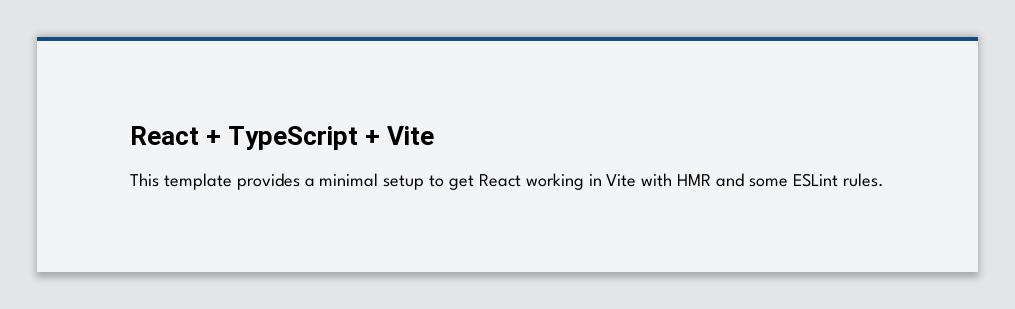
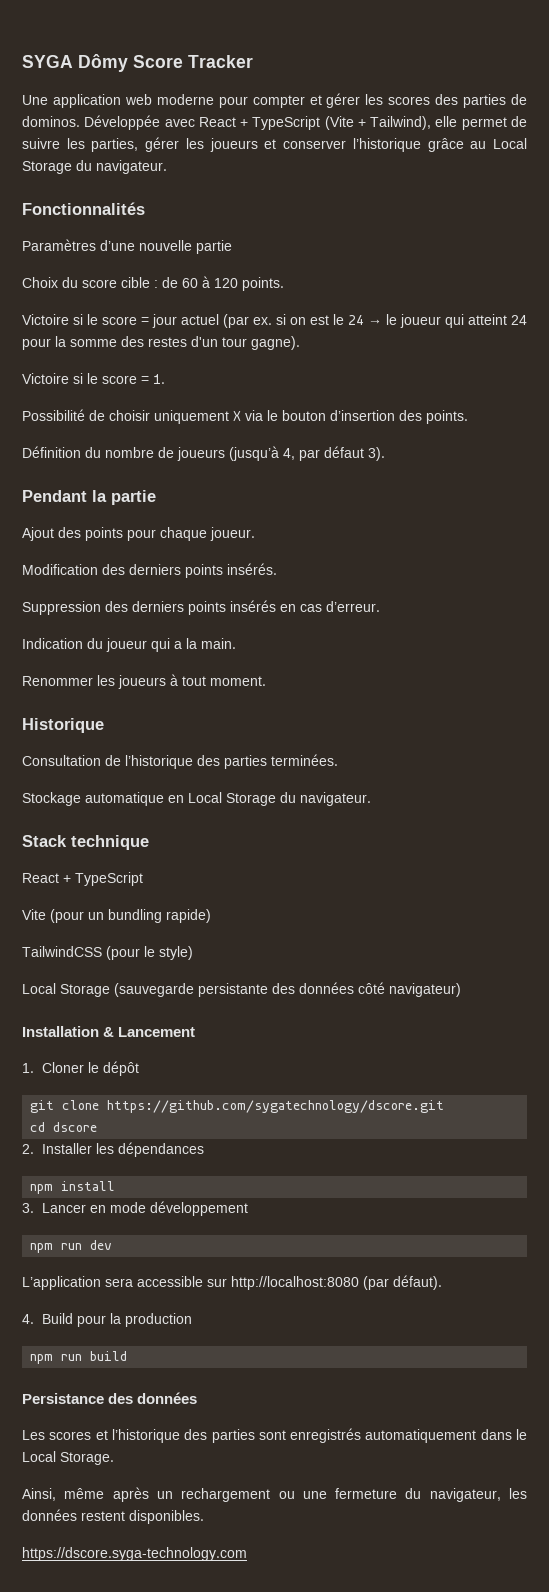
- React + TypeScript + Vite
- This template provides a minimal setup to get React working in Vite with HMR and some ESLint rules.
+ SYGA Dômy Score Tracker
+ Une application web moderne pour compter et gérer les scores des parties de dominos. Développée avec React + TypeScript (Vite + Tailwind), elle permet de suivre les parties, gérer les joueurs et conserver l’historique grâce au Local Storage du navigateur.
+ Fonctionnalités
+ Paramètres d’une nouvelle partie
+ Choix du score cible : de 60 à 120 points.
+ Victoire si le score = jour actuel (par ex. si on est le 24 → le joueur qui atteint 24 pour la somme des restes d'un tour gagne).
+ Victoire si le score = 1.
+ Possibilité de choisir uniquement X via le bouton d’insertion des points.
+ Définition du nombre de joueurs (jusqu’à 4, par défaut 3).
+ Pendant la partie
+ Ajout des points pour chaque joueur.
+ Modification des derniers points insérés.
+ Suppression des derniers points insérés en cas d’erreur.
+ Indication du joueur qui a la main.
+ Renommer les joueurs à tout moment.
+ Historique
+ Consultation de l’historique des parties terminées.
+ Stockage automatique en Local Storage du navigateur.
+ Stack technique
+ React + TypeScript
+ Vite (pour un bundling rapide)
+ TailwindCSS (pour le style)
+ Local Storage (sauvegarde persistante des données côté navigateur)
+ Installation & Lancement
+ 1. Cloner le dépôt
+ git clone https://github.com/sygatechnology/dscore.git
+ cd dscore
+ 2. Installer les dépendances
+ npm install
+ 3. Lancer en mode développement
+ npm run dev
+ L’application sera accessible sur http://localhost:8080 (par défaut).
+ 4. Build pour la production
+ npm run build
+ Persistance des données
+ Les scores et l’historique des parties sont enregistrés automatiquement dans le Local Storage.
+ Ainsi, même après un rechargement ou une fermeture du navigateur, les données restent disponibles.
+ https://dscore.syga-technology.com

